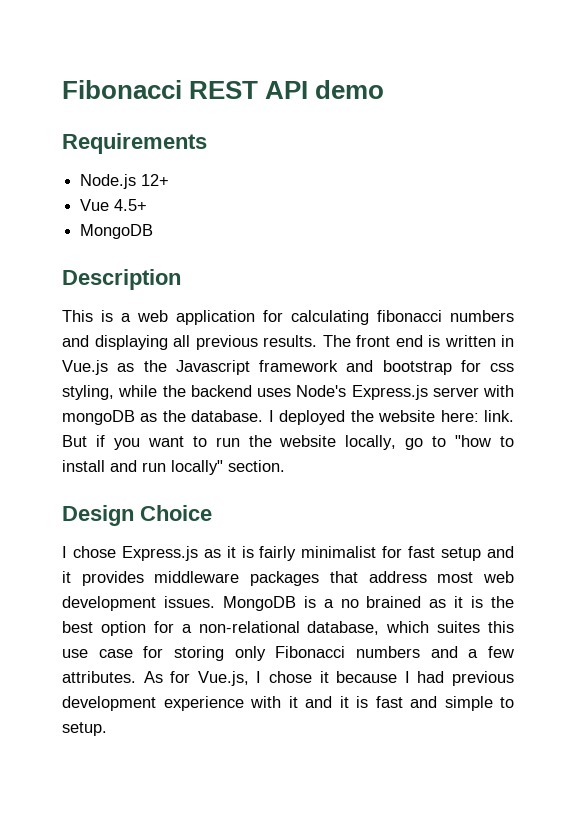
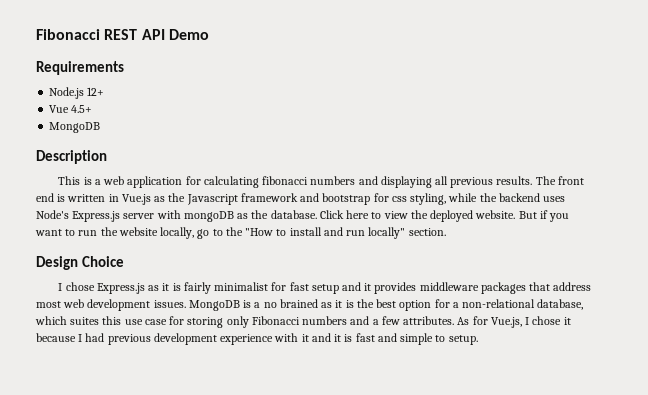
- Fibonacci REST API demo
+ Fibonacci REST API Demo
- I deployed the website here: link.
+ Click here to view the deployed website.
- But if you want to run the website locally, go to "how to install and run locally" section.
+ But if you want to run the website locally, go to the "How to install and run locally" section.

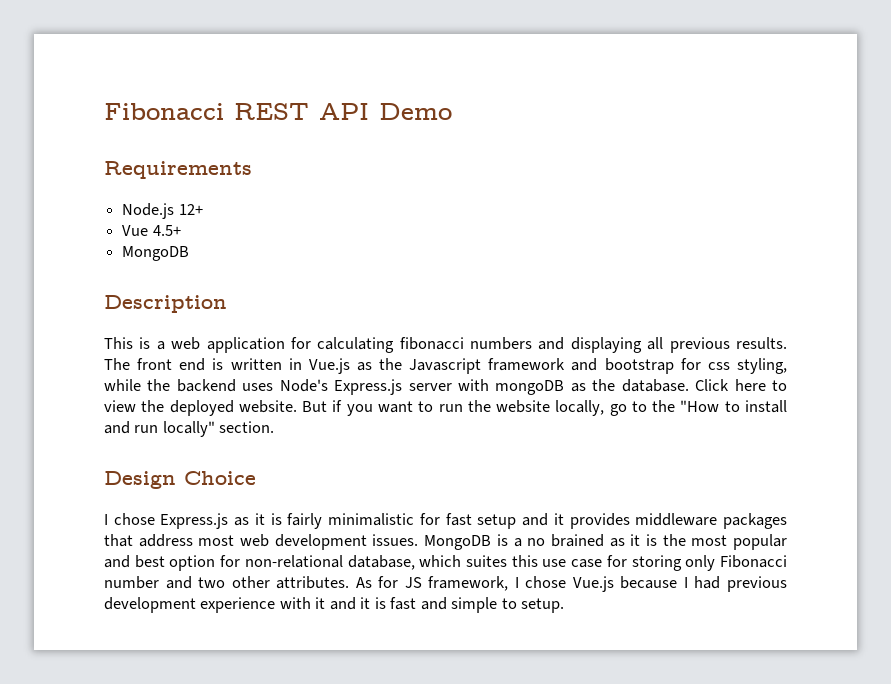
- I chose Express.js as it is fairly minimalist for fast setup and it provides middleware packages that address most web development issues.
+ I chose Express.js as it is fairly minimalistic for fast setup and it provides middleware packages that address most web development issues.
- MongoDB is a no brained as it is the best option for a non-relational database, which suites this use case for storing only Fibonacci numbers and a few attributes.
+ MongoDB is a no brained as it is the most popular and best option for non-relational database, which suites this use case for storing only Fibonacci number and two other attributes.
- As for Vue.js, I chose it because I had previous development experience with it and it is fast and simple to setup.
+ As for JS framework, I chose Vue.js because I had previous development experience with it and it is fast and simple to setup.

